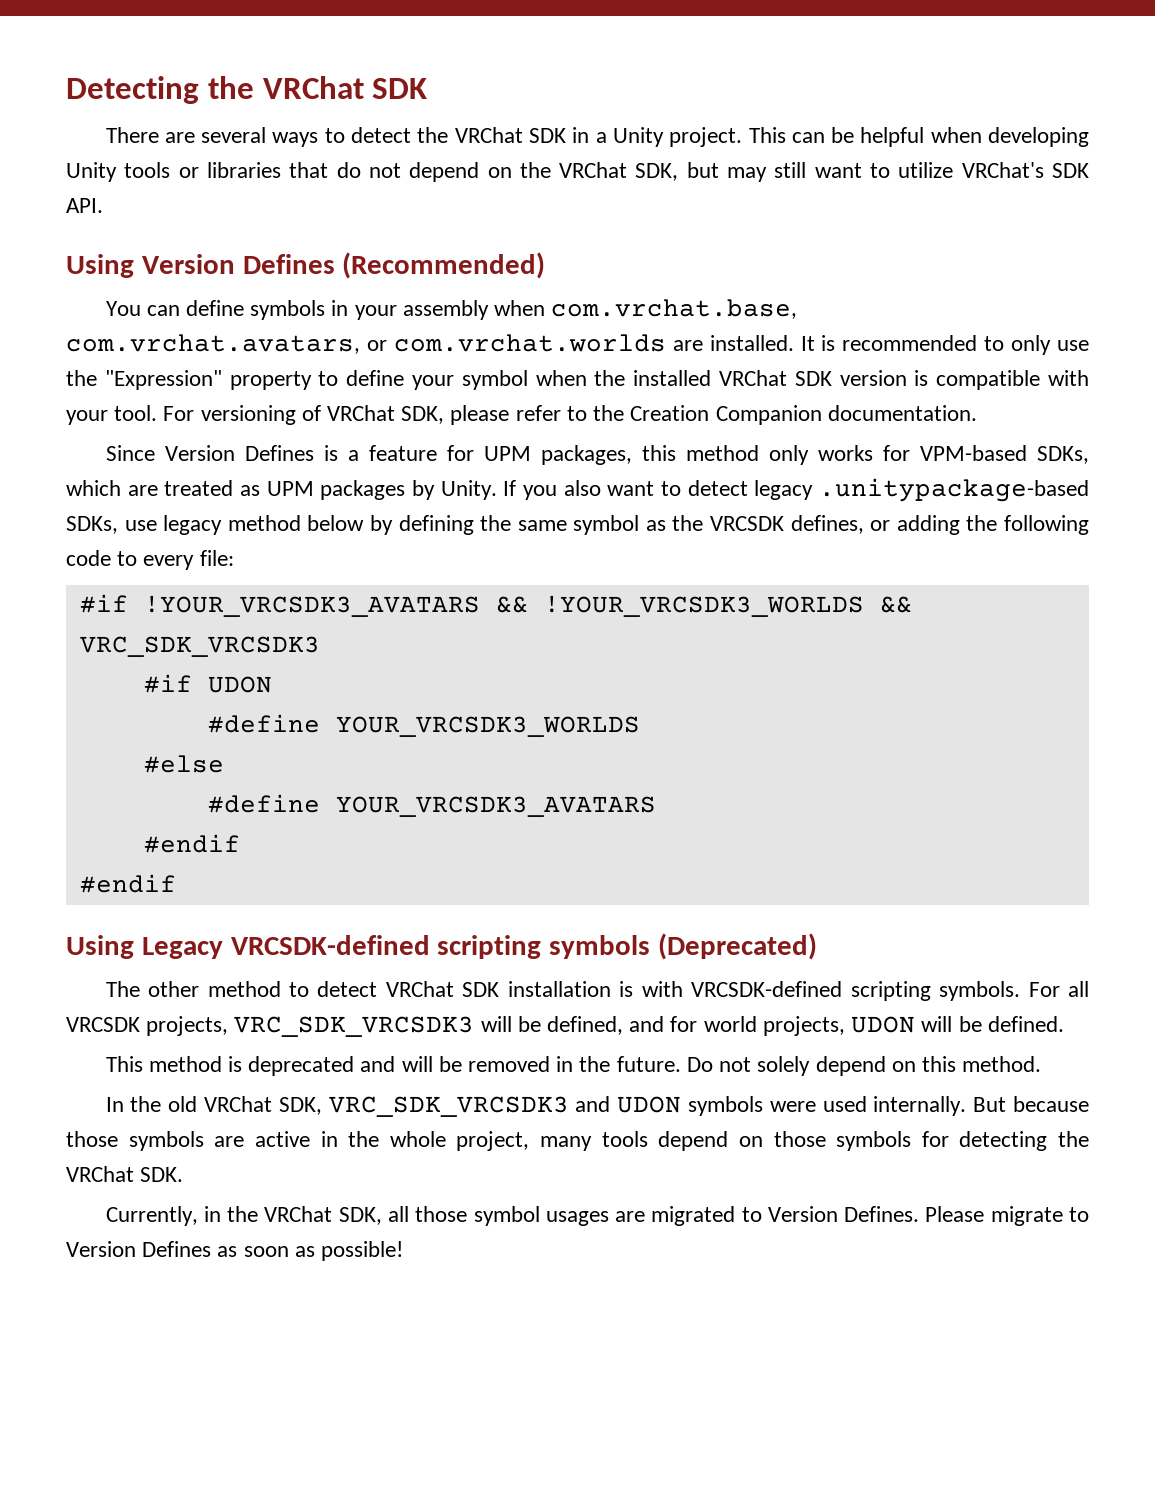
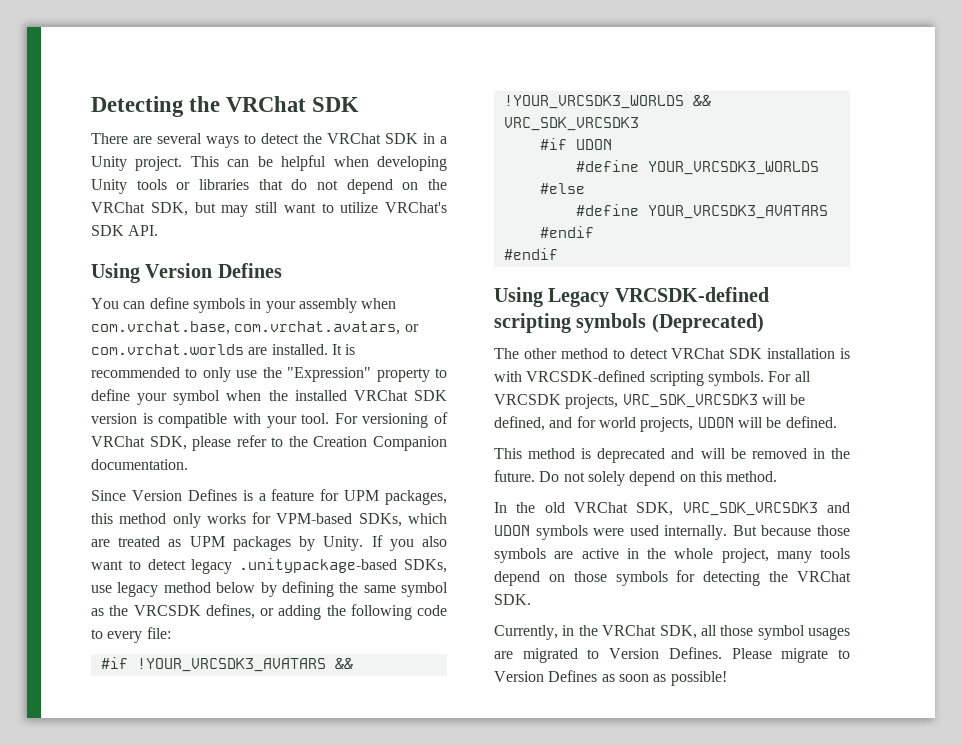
- Using Version Defines (Recommended)
+ Using Version Defines

